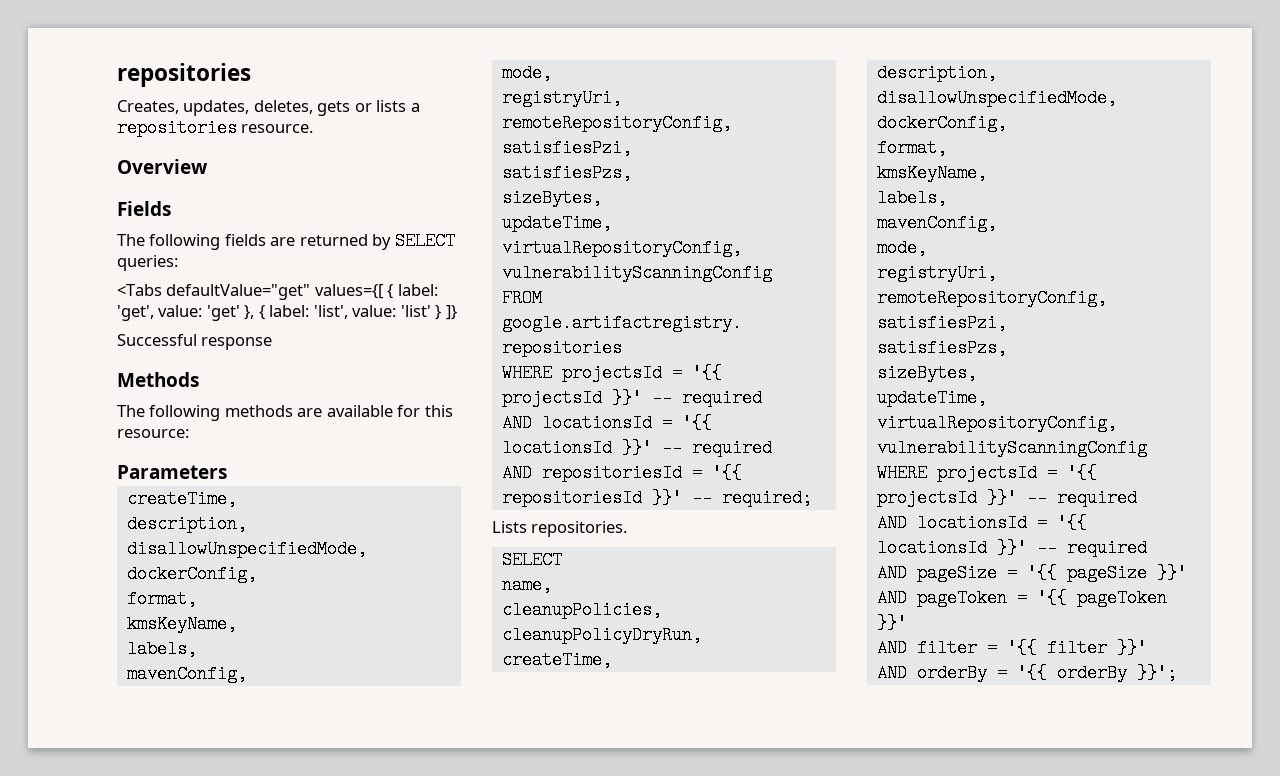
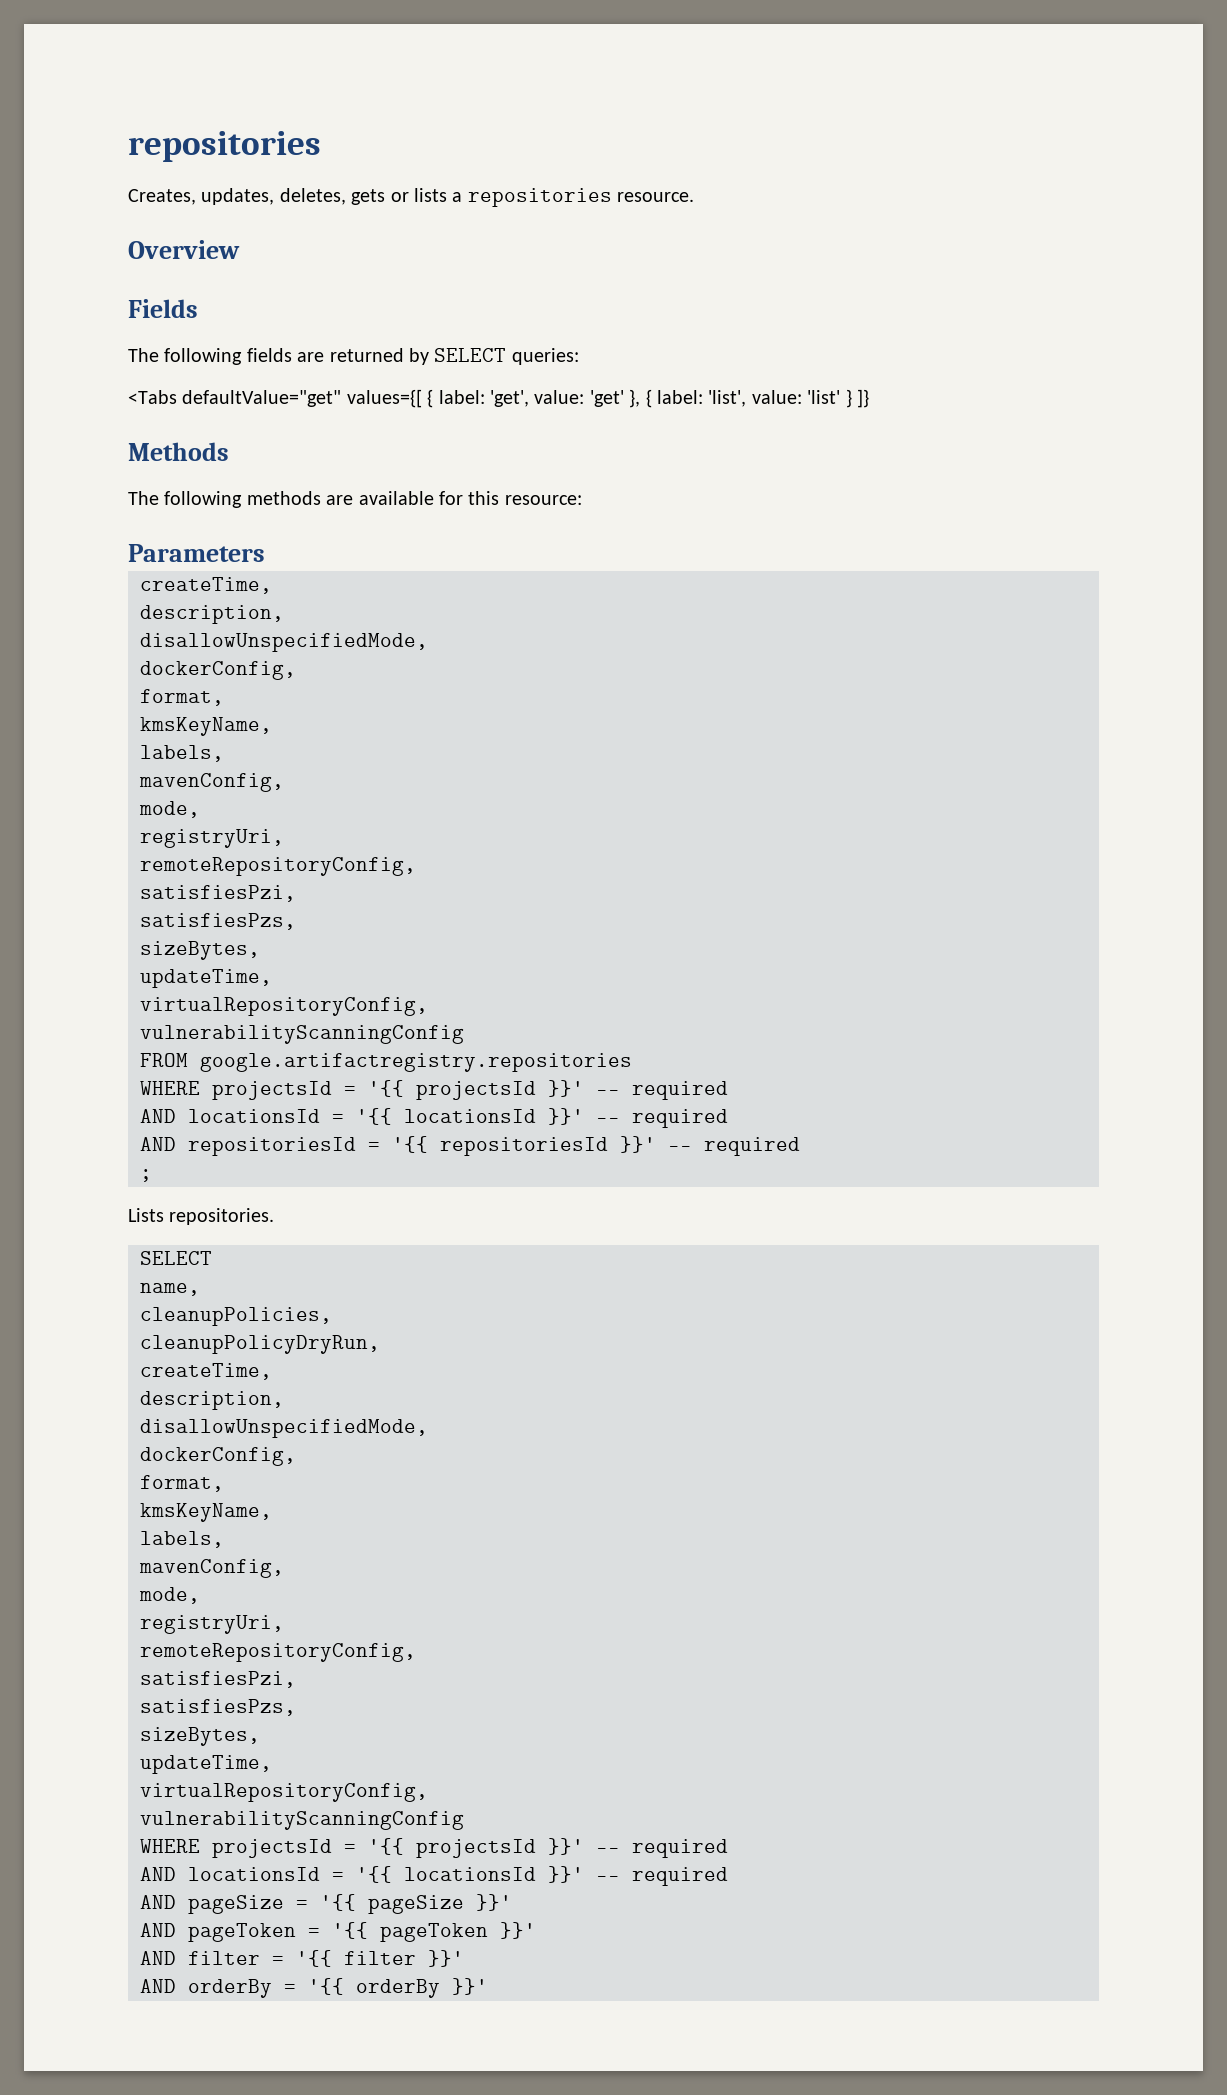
- Successful response
- AND repositoriesId = '{{ repositoriesId }}' -- required;
+ AND repositoriesId = '{{ repositoriesId }}' -- required
+ ;
- AND orderBy = '{{ orderBy }}';
+ AND orderBy = '{{ orderBy }}'

